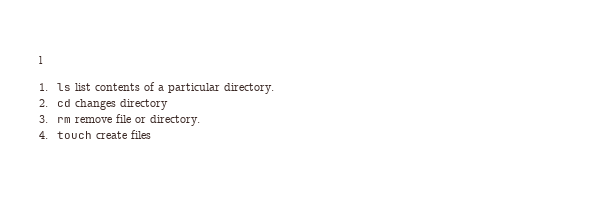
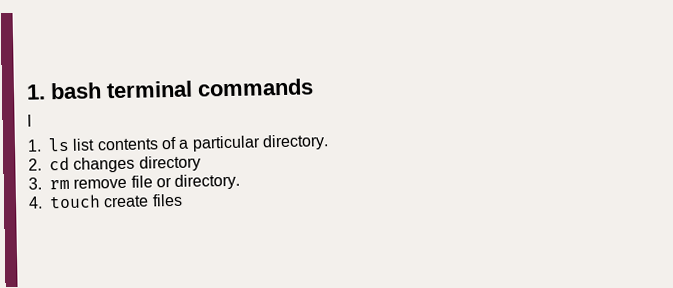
+ 1. bash terminal commands

